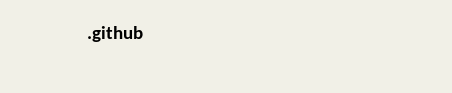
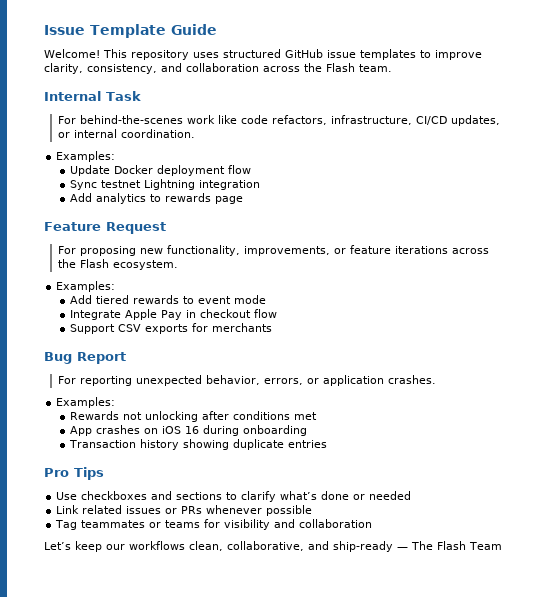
- .github
+ Issue Template Guide
+ Welcome! This repository uses structured GitHub issue templates to improve clarity, consistency, and collaboration across the Flash team.
+ Internal Task
+ For behind-the-scenes work like code refactors, infrastructure, CI/CD updates, or internal coordination.
+ Examples:
+ Update Docker deployment flow
+ Sync testnet Lightning integration
+ Add analytics to rewards page
+ Feature Request
+ For proposing new functionality, improvements, or feature iterations across the Flash ecosystem.
+ Examples:
+ Add tiered rewards to event mode
+ Integrate Apple Pay in checkout flow
+ Support CSV exports for merchants
+ Bug Report
+ For reporting unexpected behavior, errors, or application crashes.
+ Examples:
+ Rewards not unlocking after conditions met
+ App crashes on iOS 16 during onboarding
+ Transaction history showing duplicate entries
+ Pro Tips
+ Use checkboxes and sections to clarify what’s done or needed
+ Link related issues or PRs whenever possible
+ Tag teammates or teams for visibility and collaboration
+ Let’s keep our workflows clean, collaborative, and ship-ready — The Flash Team

